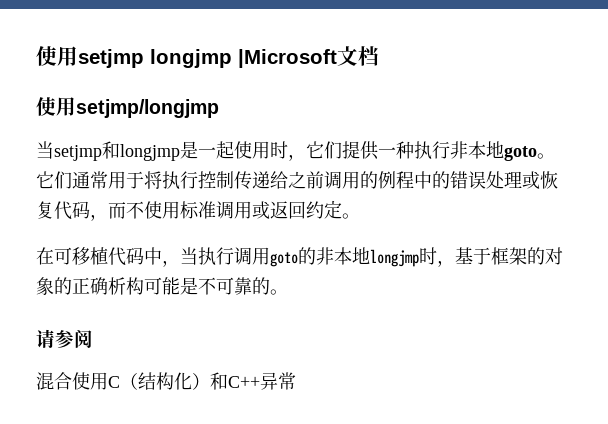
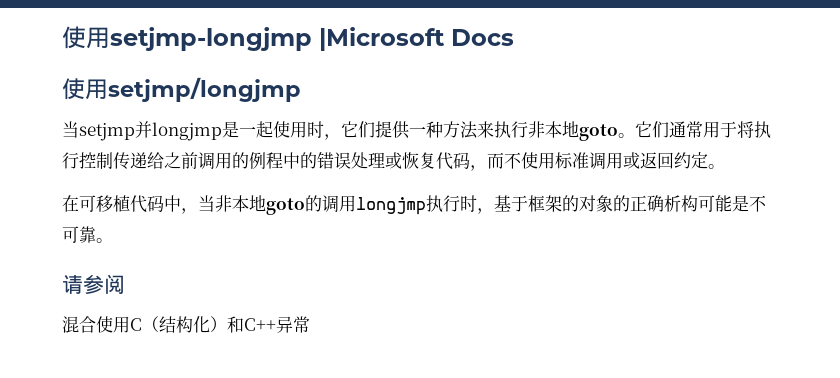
- 使用setjmp longjmp |Microsoft文档
+ 使用setjmp-longjmp |Microsoft Docs
- 当setjmp和longjmp是一起使用时，它们提供一种执行非本地goto。
+ 当setjmp并longjmp是一起使用时，它们提供一种方法来执行非本地goto。
- 在可移植代码中，当执行调用goto的非本地longjmp时，基于框架的对象的正确析构可能是不可靠的。
+ 在可移植代码中，当非本地goto的调用longjmp执行时，基于框架的对象的正确析构可能是不可靠。

